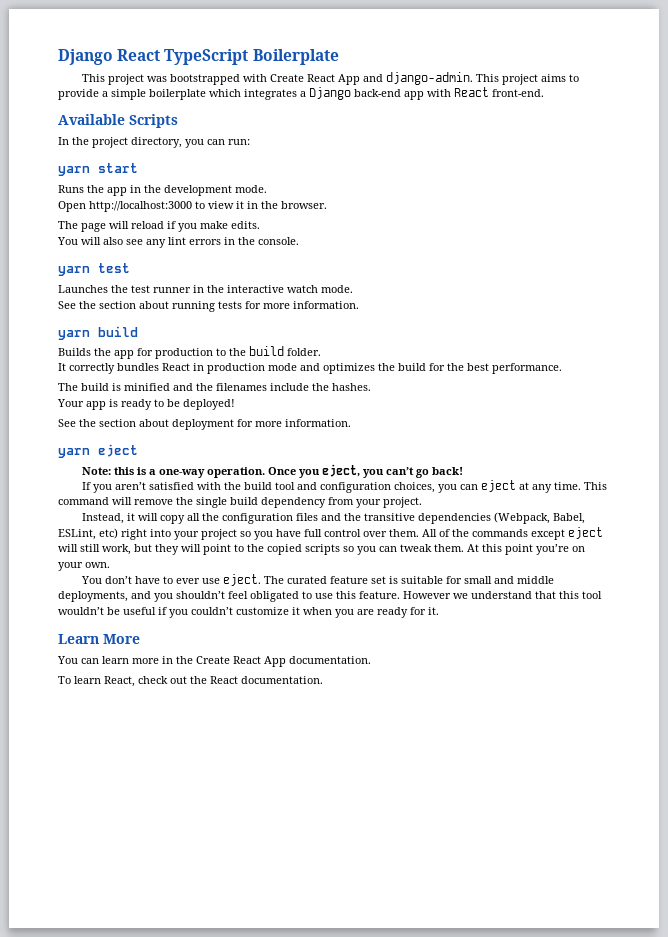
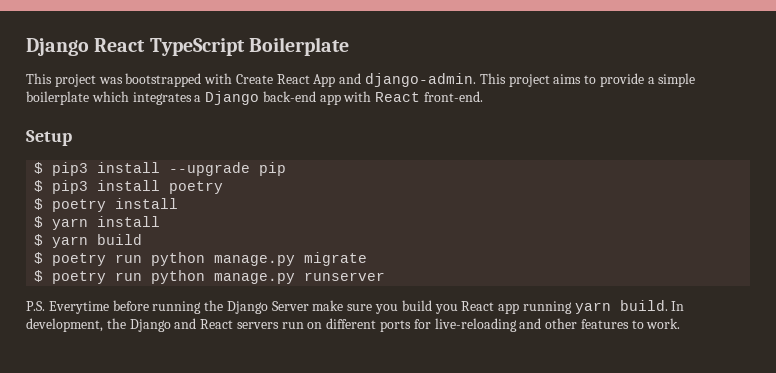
- Available Scripts
- In the project directory, you can run:
- yarn start
- Runs the app in the development mode.
- Open http://localhost:3000 to view it in the browser.
- The page will reload if you make edits.
- You will also see any lint errors in the console.
- yarn test
- Launches the test runner in the interactive watch mode.
- See the section about running tests for more information.
- yarn build
- Builds the app for production to the build folder.
- It correctly bundles React in production mode and optimizes the build for the best performance.
- The build is minified and the filenames include the hashes.
- Your app is ready to be deployed!
- See the section about deployment for more information.
- yarn eject
- Note: this is a one-way operation. Once you eject, you can’t go back!
- If you aren’t satisfied with the build tool and configuration choices, you can eject at any time. This command will remove the single build dependency from your project.
- Instead, it will copy all the configuration files and the transitive dependencies (Webpack, Babel, ESLint, etc) right into your project so you have full control over them. All of the commands except eject will still work, but they will point to the copied scripts so you can tweak them. At this point you’re on your own.
- You don’t have to ever use eject. The curated feature set is suitable for small and middle deployments, and you shouldn’t feel obligated to use this feature. However we understand that this tool wouldn’t be useful if you couldn’t customize it when you are ready for it.
- Learn More
- You can learn more in the Create React App documentation.
- To learn React, check out the React documentation.
+ Setup
+ $ pip3 install --upgrade pip
+ $ pip3 install poetry
+ $ poetry install
+ $ yarn install
+ $ yarn build
+ $ poetry run python manage.py migrate
+ $ poetry run python manage.py runserver
+ P.S. Everytime before running the Django Server make sure you build you React app running yarn build. In development, the Django and React servers run on different ports for live-reloading and other features to work.

